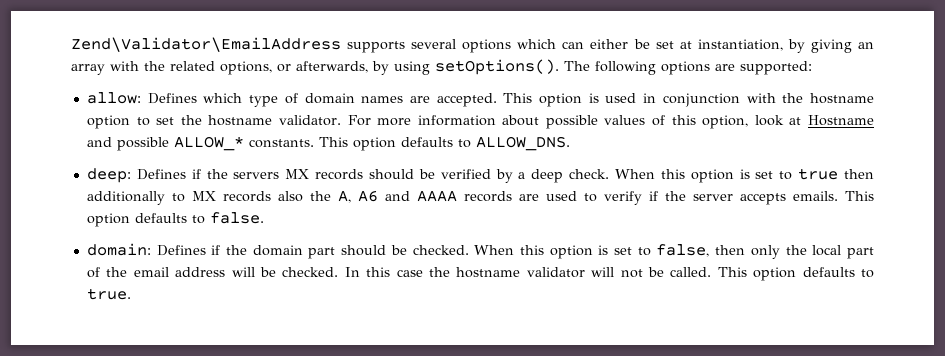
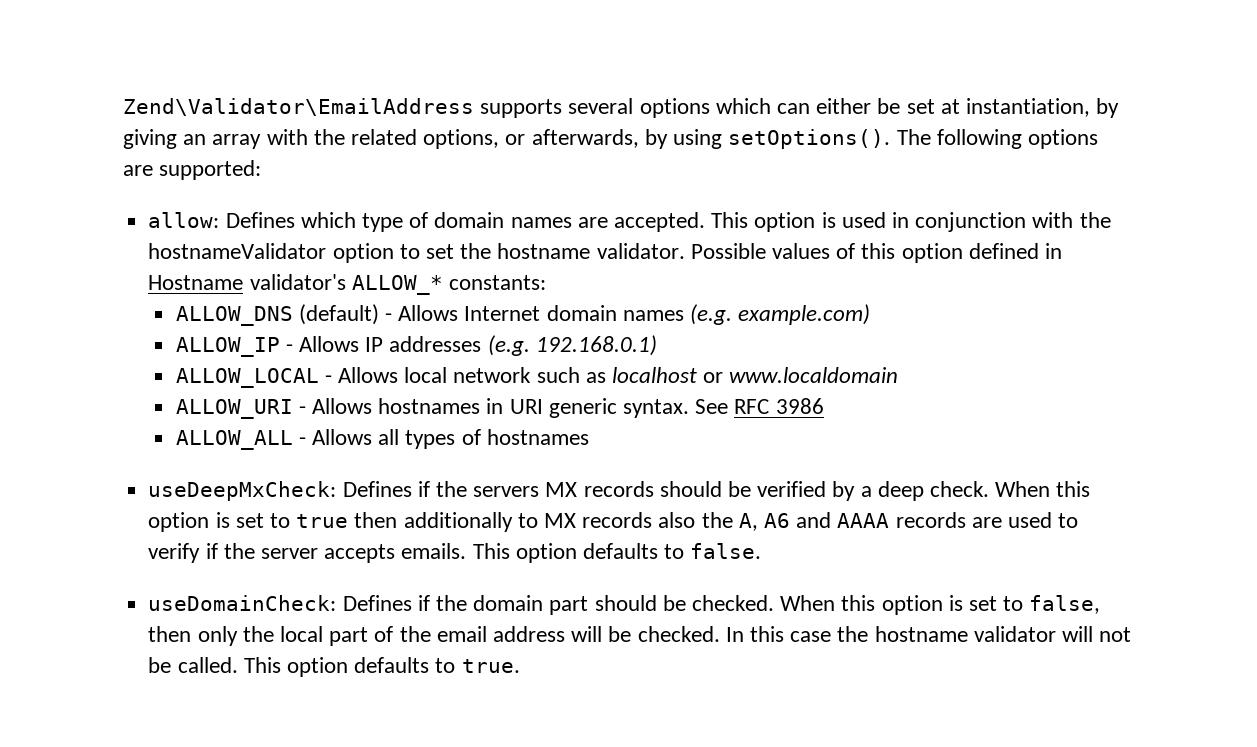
- This option is used in conjunction with the hostname option to set the hostname validator.
+ This option is used in conjunction with the hostnameValidator option to set the hostname validator.
- For more information about possible values of this option, look at Hostname and possible ALLOW_* constants. This option defaults to ALLOW_DNS.
- deep: Defines if the servers MX records should be verified by a deep check.
+ Possible values of this option defined in Hostname validator's ALLOW_* constants:
+ ALLOW_DNS (default) - Allows Internet domain names (e.g. example.com)
+ ALLOW_IP - Allows IP addresses (e.g. 192.168.0.1)
+ ALLOW_LOCAL - Allows local network such as localhost or www.localdomain
+ ALLOW_URI - Allows hostnames in URI generic syntax. See RFC 3986
+ ALLOW_ALL - Allows all types of hostnames
+ useDeepMxCheck: Defines if the servers MX records should be verified by a deep check.
- domain: Defines if the domain part should be checked.
+ useDomainCheck: Defines if the domain part should be checked.

